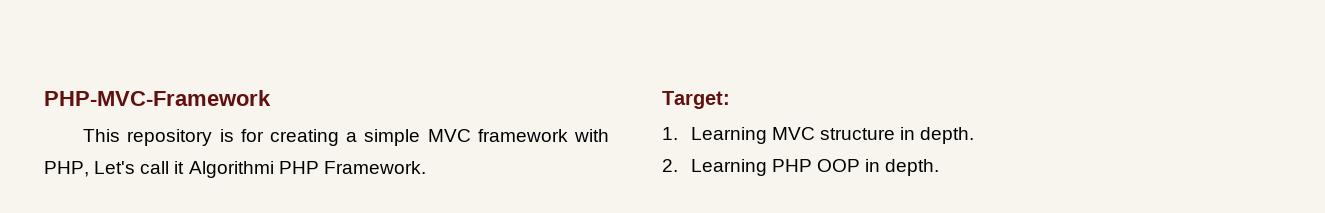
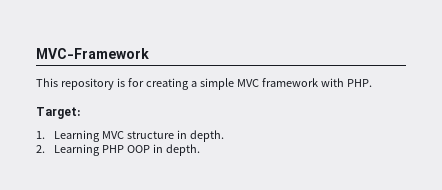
- PHP-MVC-Framework
+ MVC-Framework
- This repository is for creating a simple MVC framework with PHP, Let's call it Algorithmi PHP Framework.
+ This repository is for creating a simple MVC framework with PHP.

